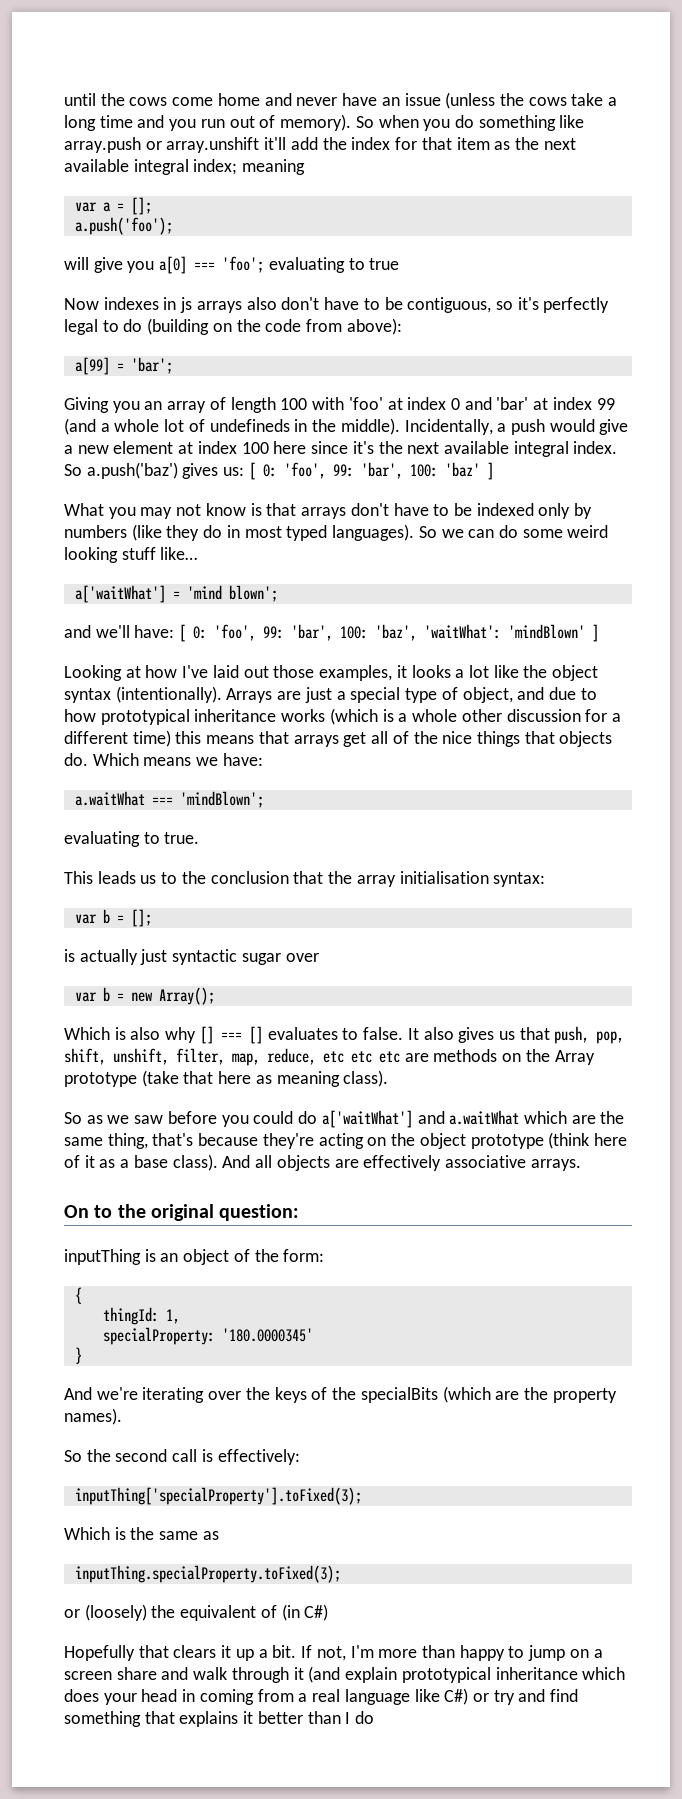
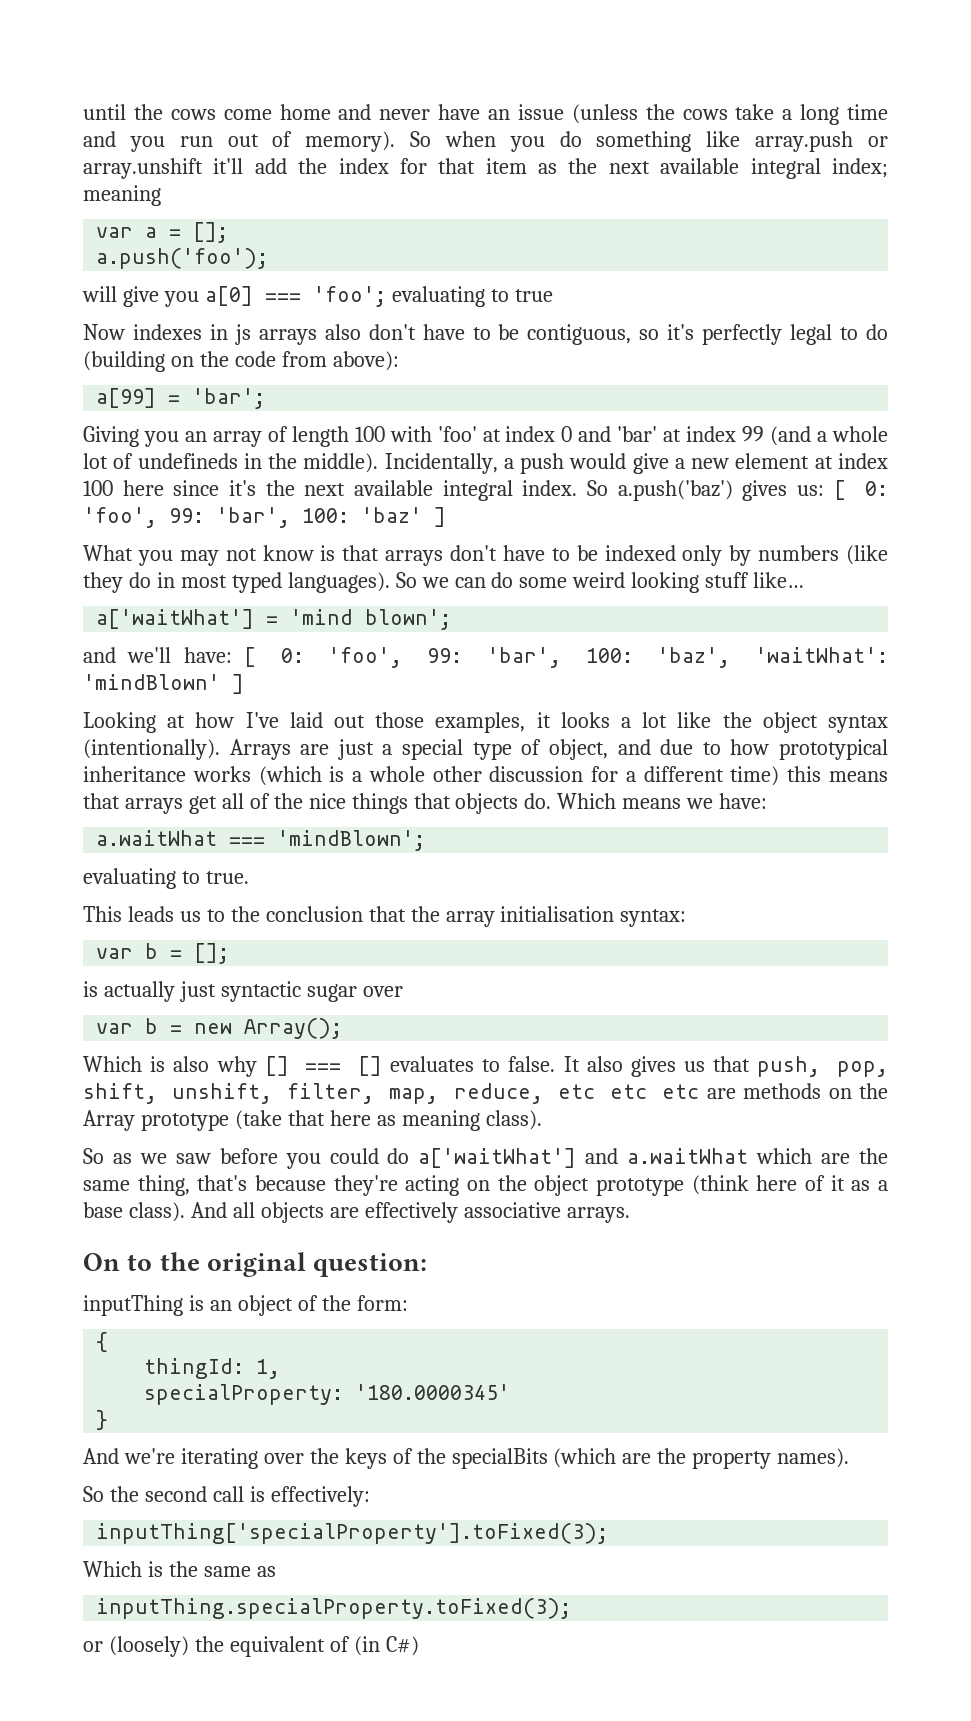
- Hopefully that clears it up a bit. If not, I'm more than happy to jump on a screen share and walk through it (and explain prototypical inheritance which does your head in coming from a real language like C#) or try and find something that explains it better than I do

